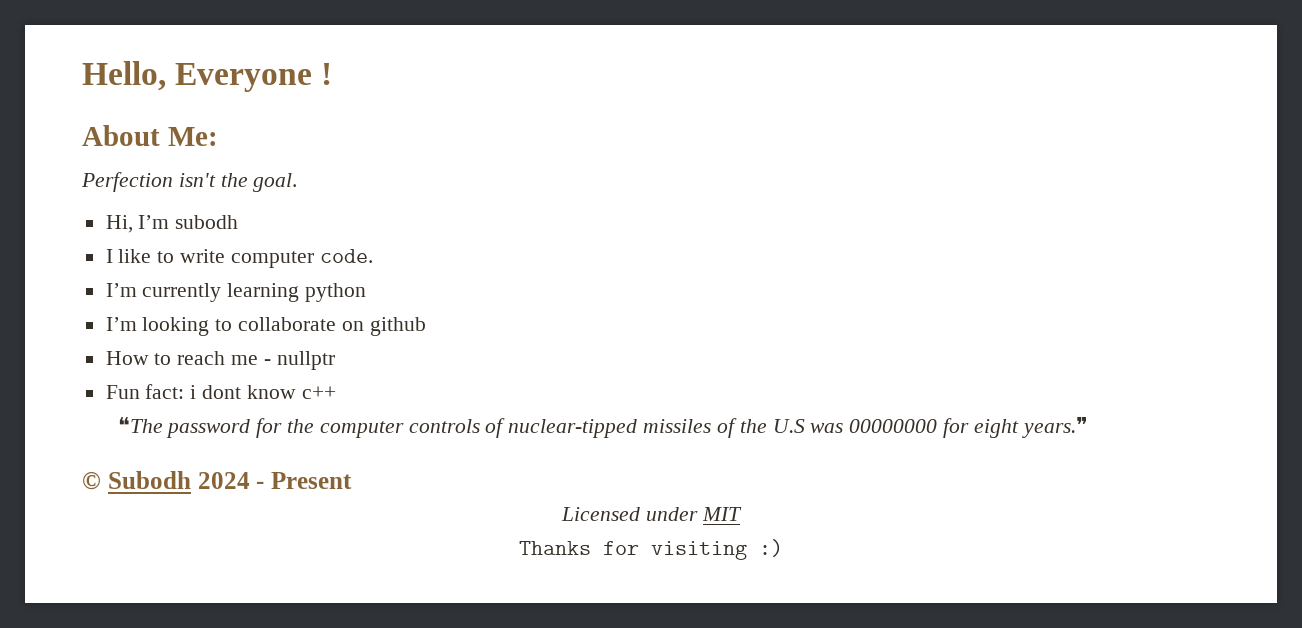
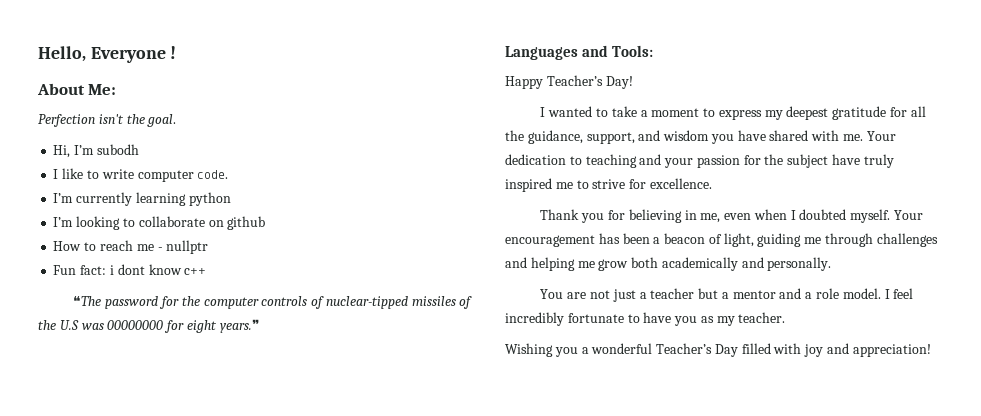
- © Subodh 2024 - Present
- Licensed under MIT
- Thanks for visiting :)
+ Languages and Tools:
+ Happy Teacher’s Day!
+ I wanted to take a moment to express my deepest gratitude for all the guidance, support, and wisdom you have shared with me. Your dedication to teaching and your passion for the subject have truly inspired me to strive for excellence.
+ Thank you for believing in me, even when I doubted myself. Your encouragement has been a beacon of light, guiding me through challenges and helping me grow both academically and personally.
+ You are not just a teacher but a mentor and a role model. I feel incredibly fortunate to have you as my teacher.
+ Wishing you a wonderful Teacher’s Day filled with joy and appreciation!

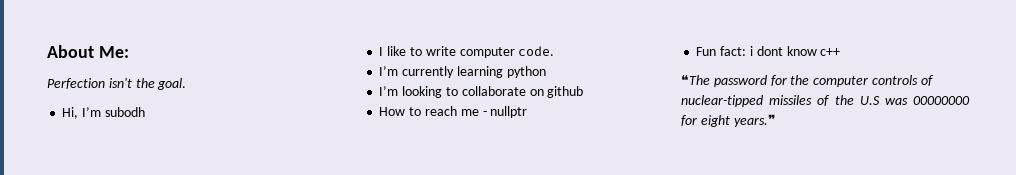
- Hello, Everyone !
- Languages and Tools:
- Happy Teacher’s Day!
- I wanted to take a moment to express my deepest gratitude for all the guidance, support, and wisdom you have shared with me. Your dedication to teaching and your passion for the subject have truly inspired me to strive for excellence.
- Thank you for believing in me, even when I doubted myself. Your encouragement has been a beacon of light, guiding me through challenges and helping me grow both academically and personally.
- You are not just a teacher but a mentor and a role model. I feel incredibly fortunate to have you as my teacher.
- Wishing you a wonderful Teacher’s Day filled with joy and appreciation!

